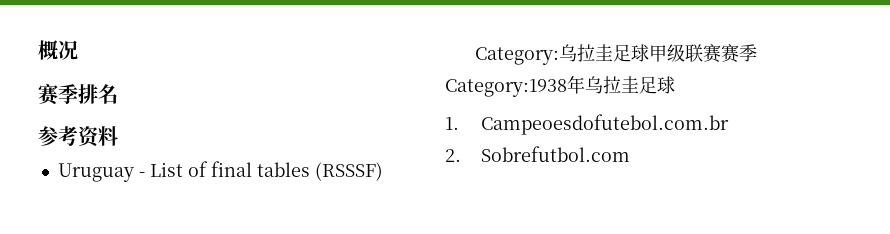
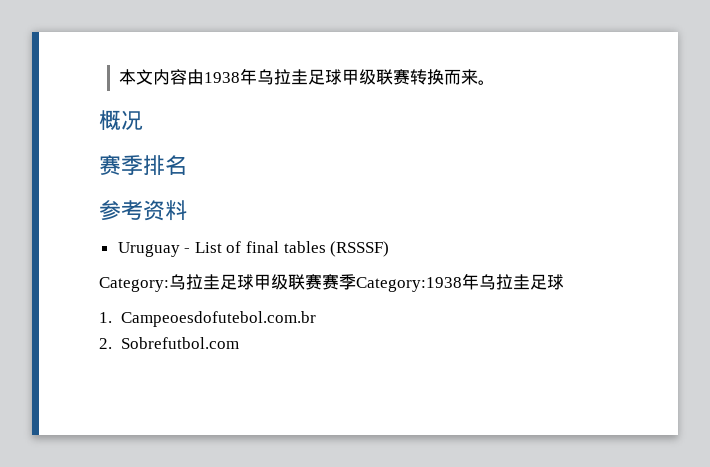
+ 本文内容由1938年乌拉圭足球甲级联赛转换而来。

